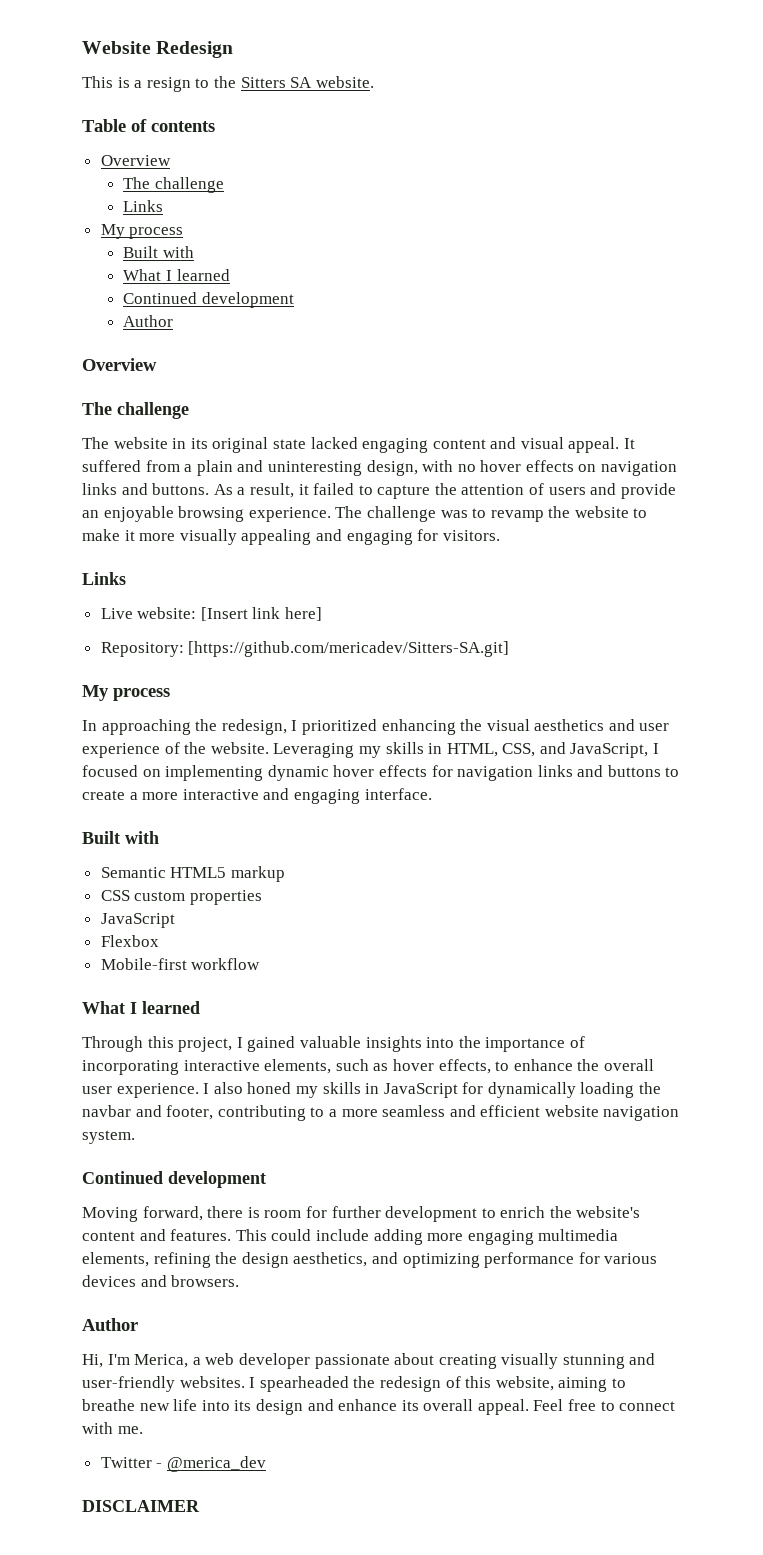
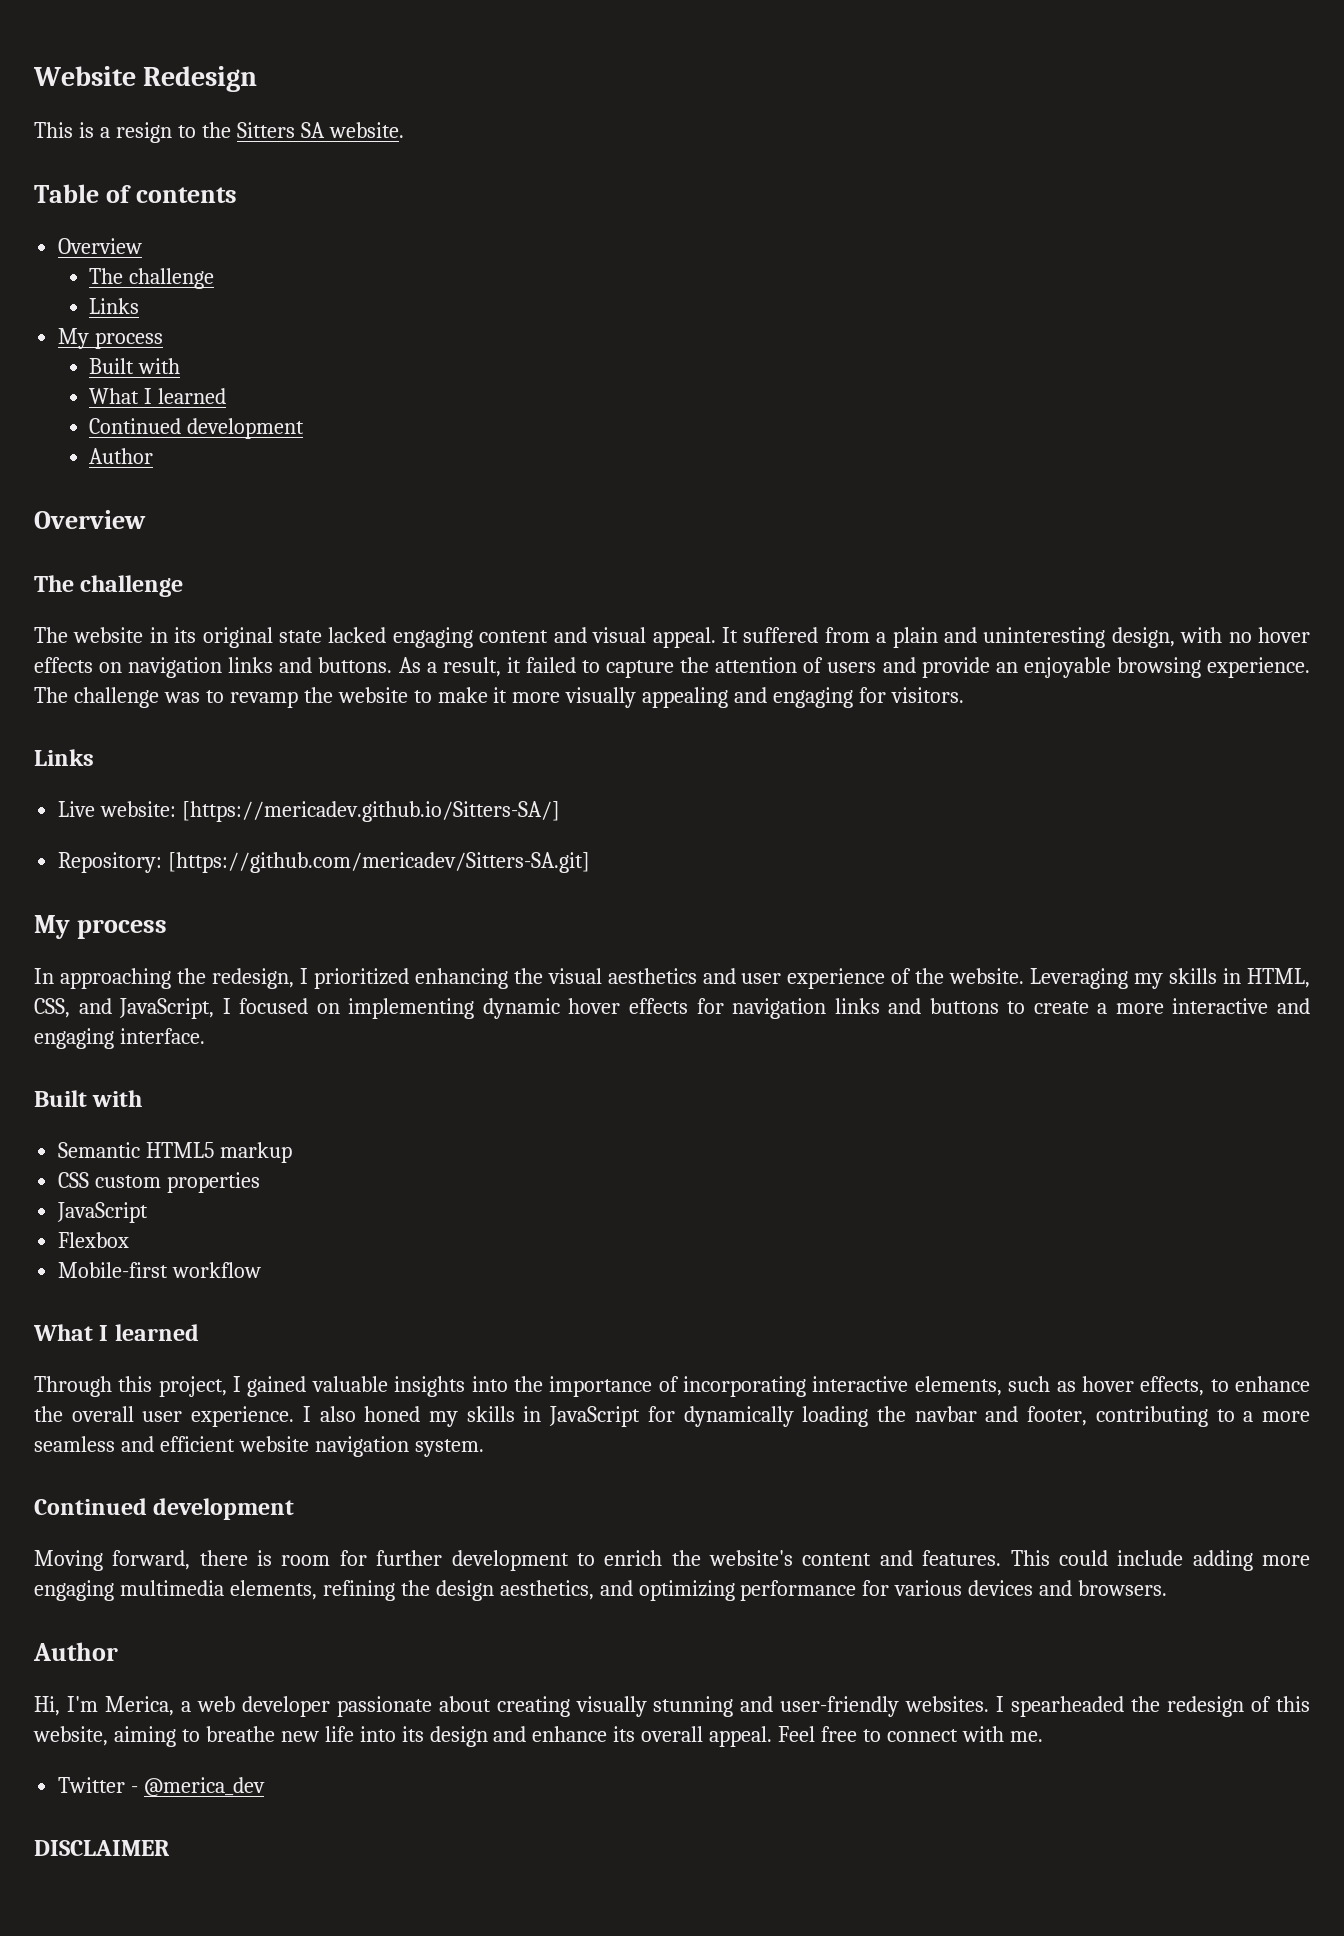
- Live website: [Insert link here]
+ Live website: [https://mericadev.github.io/Sitters-SA/]

